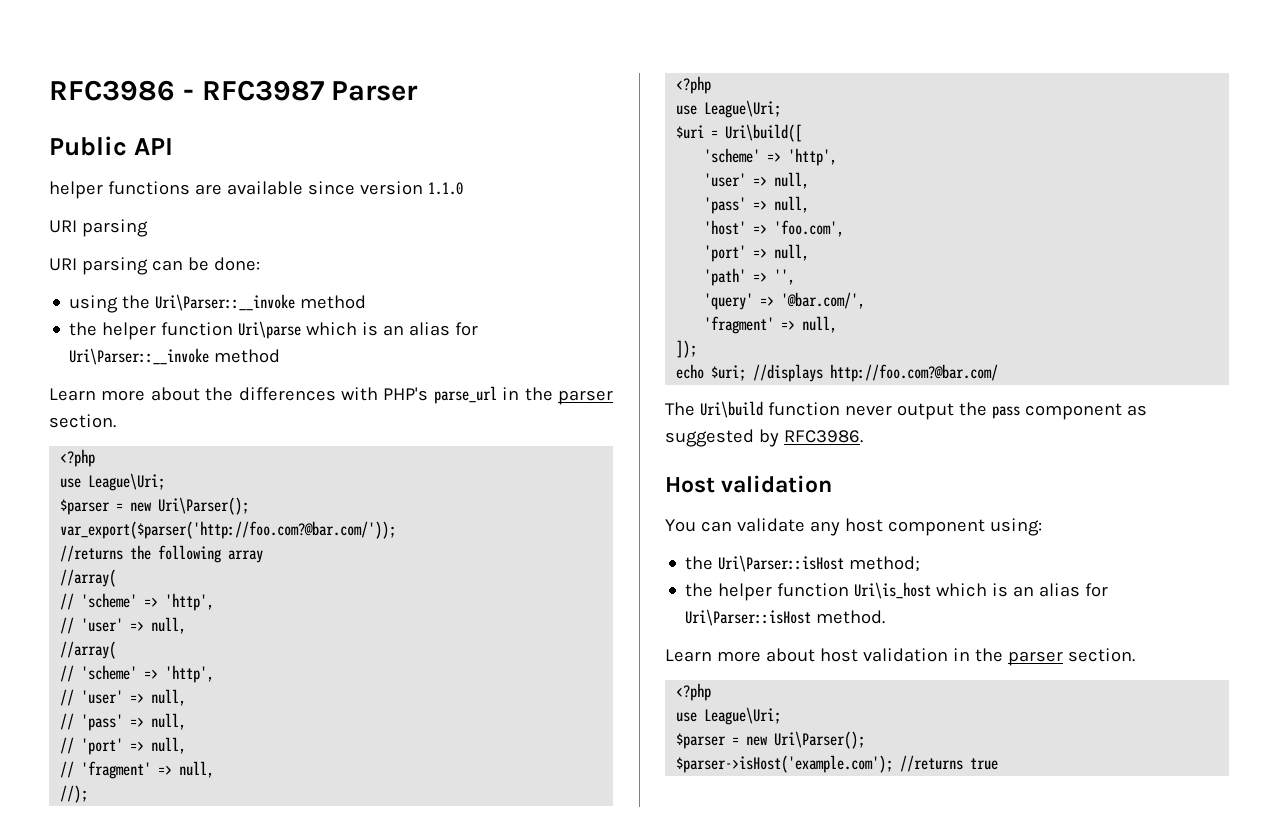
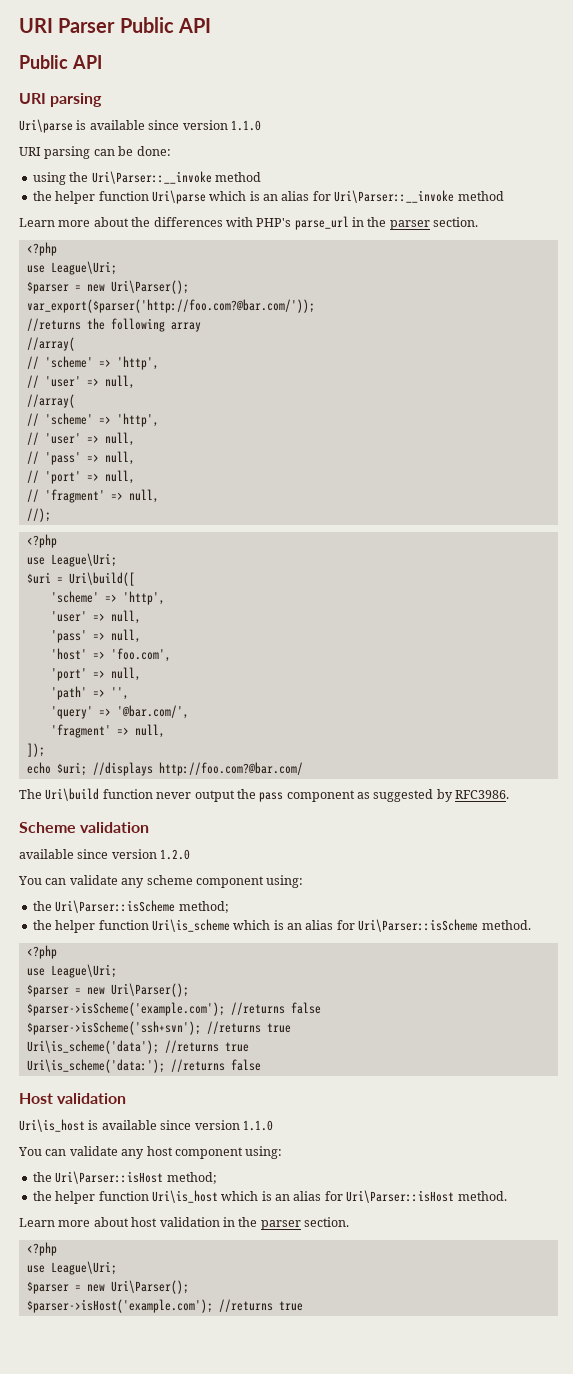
- RFC3986 - RFC3987 Parser
+ URI Parser Public API
  Public API
- helper functions are available since version 1.1.0
  URI parsing
+ Uri\parse is available since version 1.1.0
+ Scheme validation
+ available since version 1.2.0
+ You can validate any scheme component using:
+ the Uri\Parser::isScheme method;
+ the helper function Uri\is_scheme which is an alias for Uri\Parser::isScheme method.
+ <?php
+ use League\Uri;
+ $parser = new Uri\Parser();
+ $parser->isScheme('example.com'); //returns false
+ $parser->isScheme('ssh+svn'); //returns true
+ Uri\is_scheme('data'); //returns true
+ Uri\is_scheme('data:'); //returns false
  Host validation
+ Uri\is_host is available since version 1.1.0

